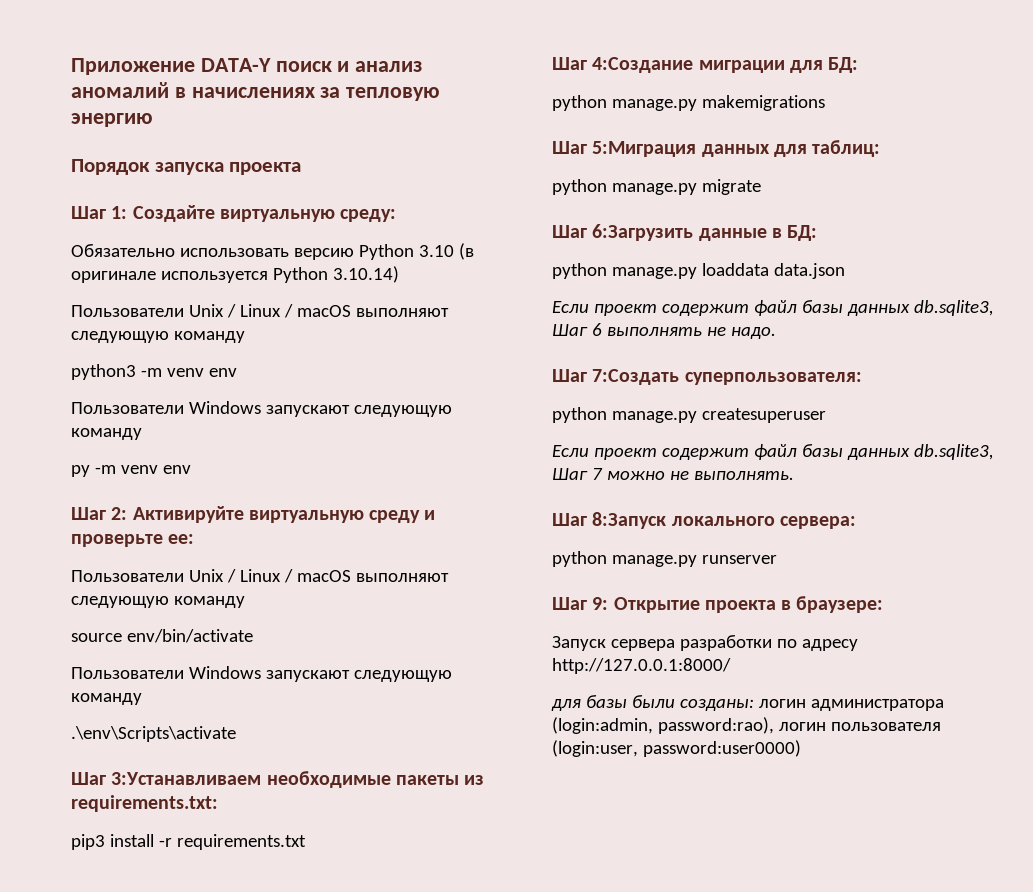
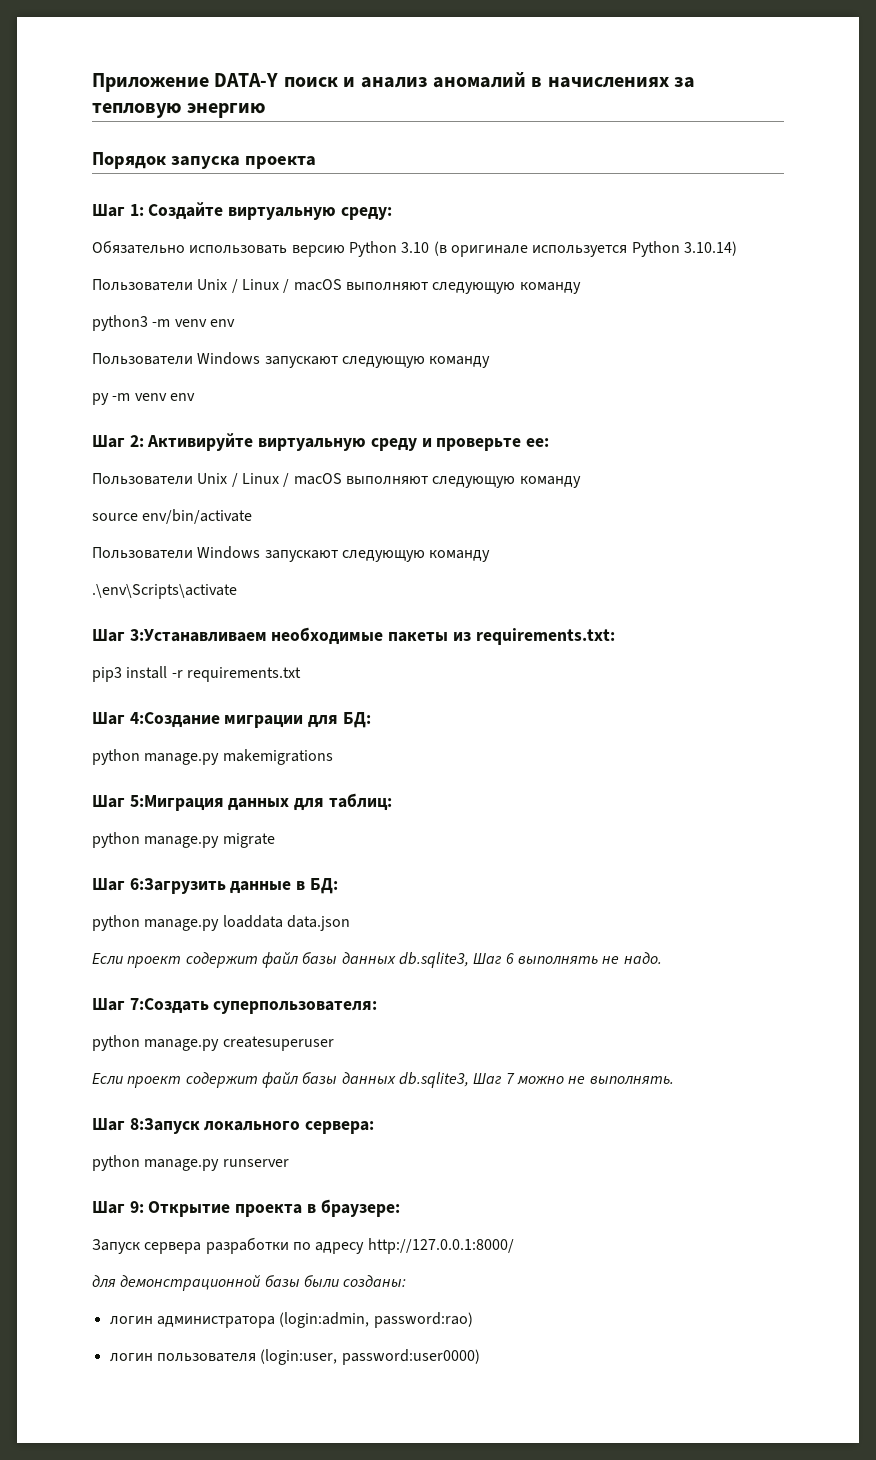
- для базы были созданы: логин администратора (login:admin, password:rao), логин пользователя (login:user, password:user0000)
+ для демонстрационной базы были созданы:
+ логин администратора (login:admin, password:rao)
+ логин пользователя (login:user, password:user0000)

